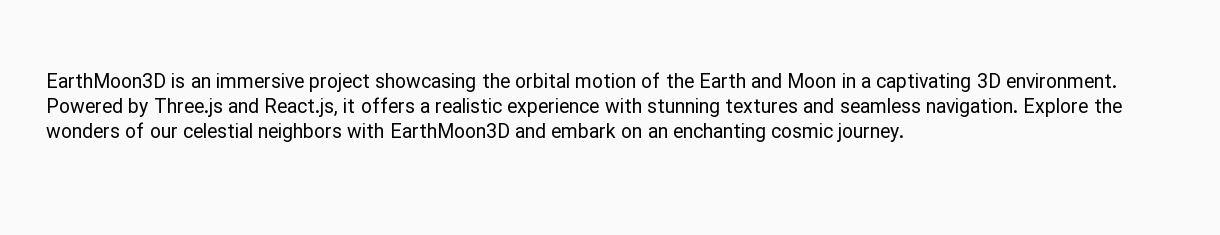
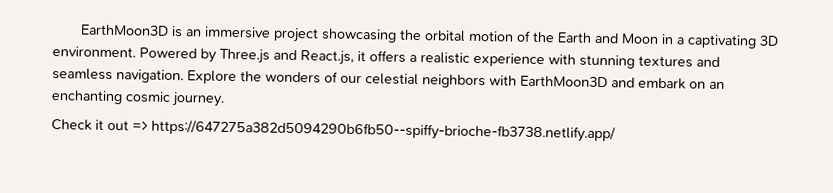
+ Check it out => https://647275a382d5094290b6fb50--spiffy-brioche-fb3738.netlify.app/

